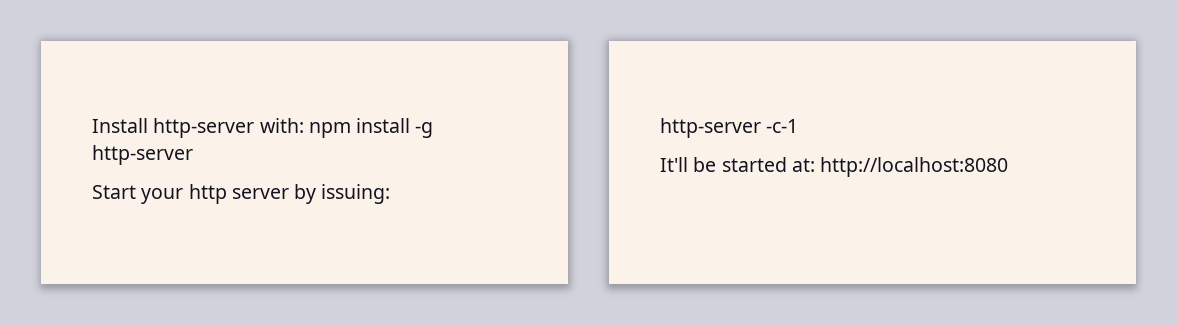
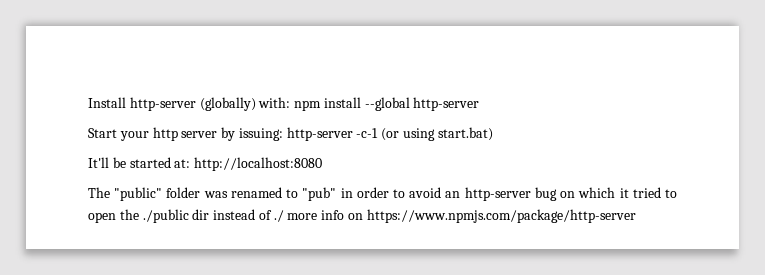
- Install http-server with: npm install -g http-server
+ Install http-server (globally) with: npm install --global http-server
- Start your http server by issuing: http-server -c-1
+ Start your http server by issuing: http-server -c-1 (or using start.bat)
+ The "public" folder was renamed to "pub" in order to avoid an http-server bug on which it tried to open the ./public dir instead of ./ more info on https://www.npmjs.com/package/http-server

